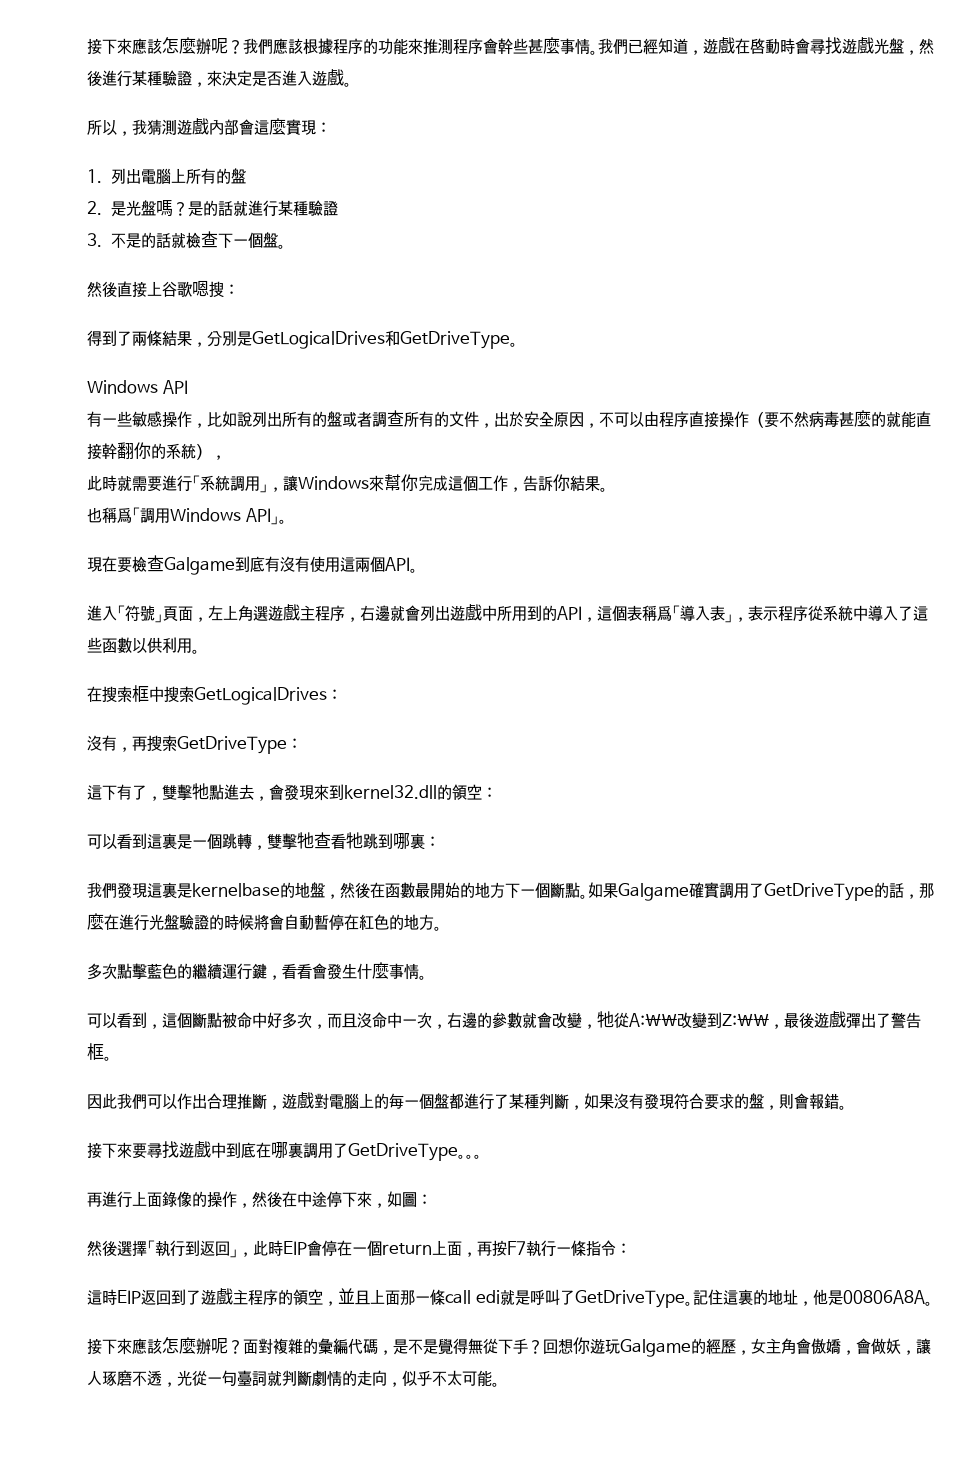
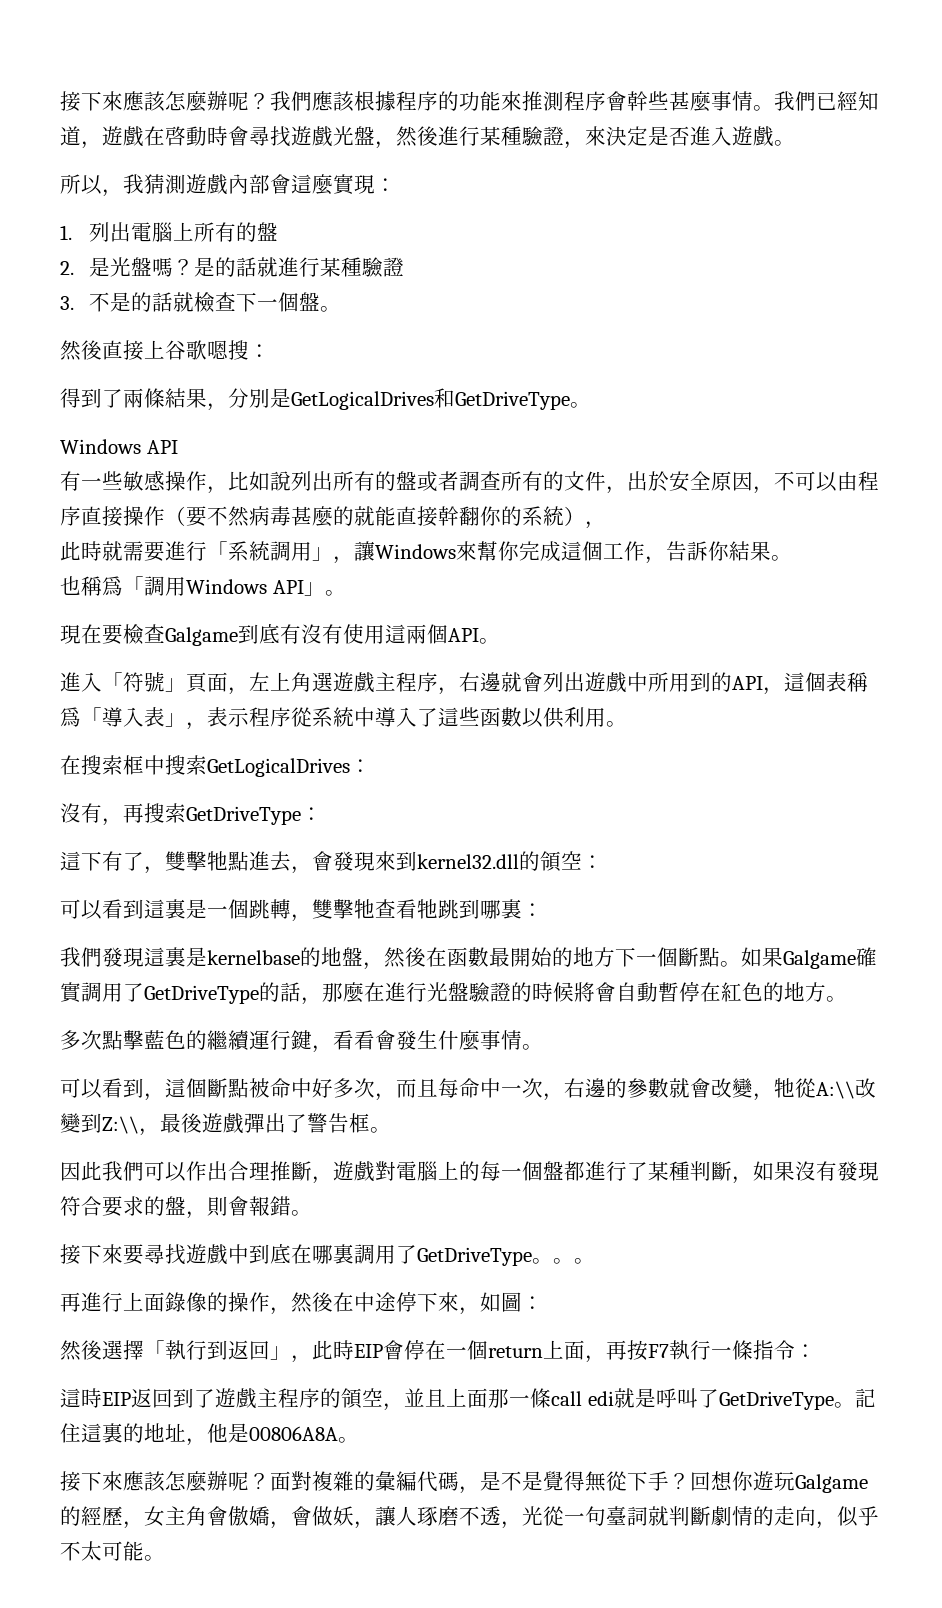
- 可以看到，這個斷點被命中好多次，而且沒命中一次，右邊的參數就會改變，牠從A:\\改變到Z:\\，最後遊戲彈出了警告框。
+ 可以看到，這個斷點被命中好多次，而且每命中一次，右邊的參數就會改變，牠從A:\\改變到Z:\\，最後遊戲彈出了警告框。

